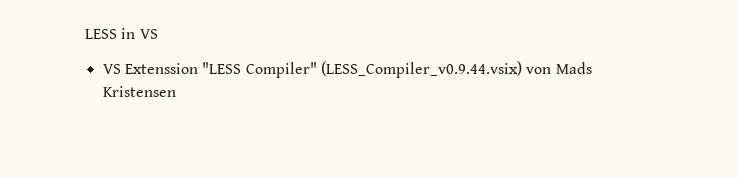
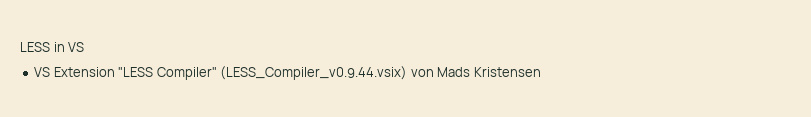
- VS Extenssion "LESS Compiler" (LESS_Compiler_v0.9.44.vsix) von Mads Kristensen
+ VS Extension "LESS Compiler" (LESS_Compiler_v0.9.44.vsix) von Mads Kristensen

